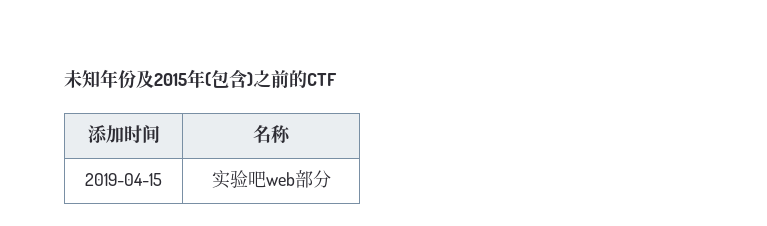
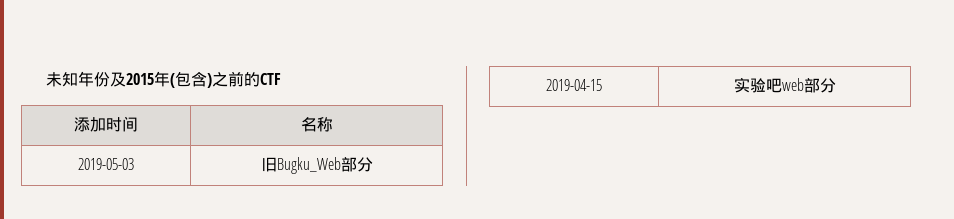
+ 2019-05-03 | 旧Bugku_Web部分

